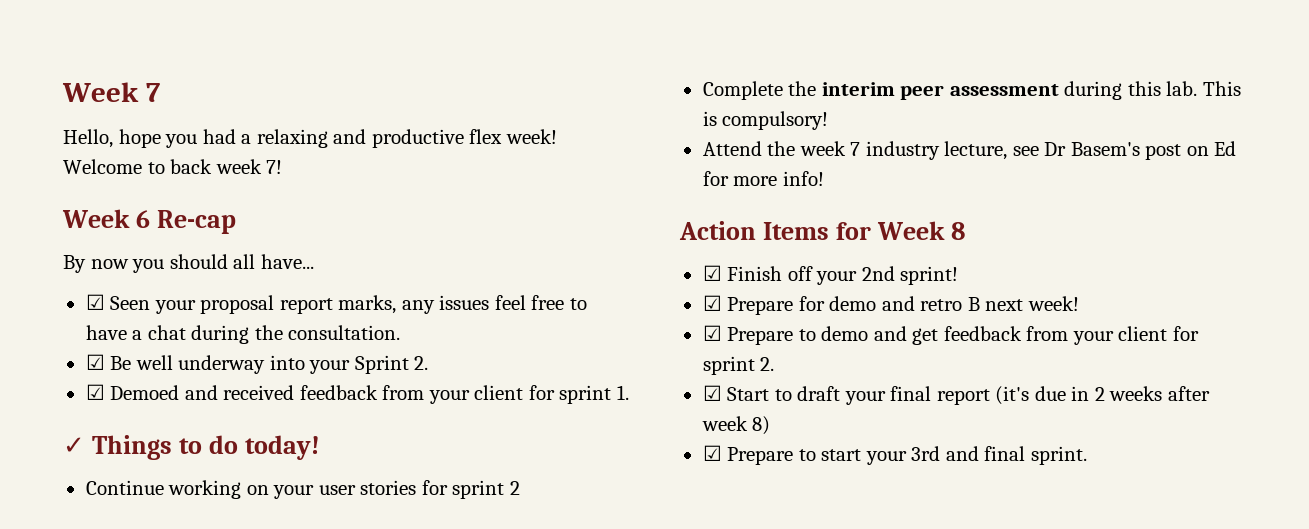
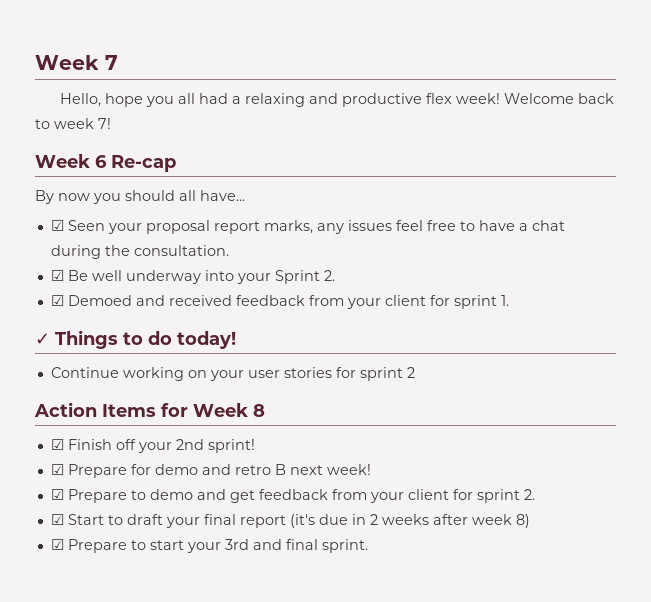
- Hello, hope you had a relaxing and productive flex week!
+ Hello, hope you all had a relaxing and productive flex week!
- Welcome to back week 7!
+ Welcome back to week 7!
- Complete the interim peer assessment during this lab. This is compulsory!
- Attend the week 7 industry lecture, see Dr Basem's post on Ed for more info!

